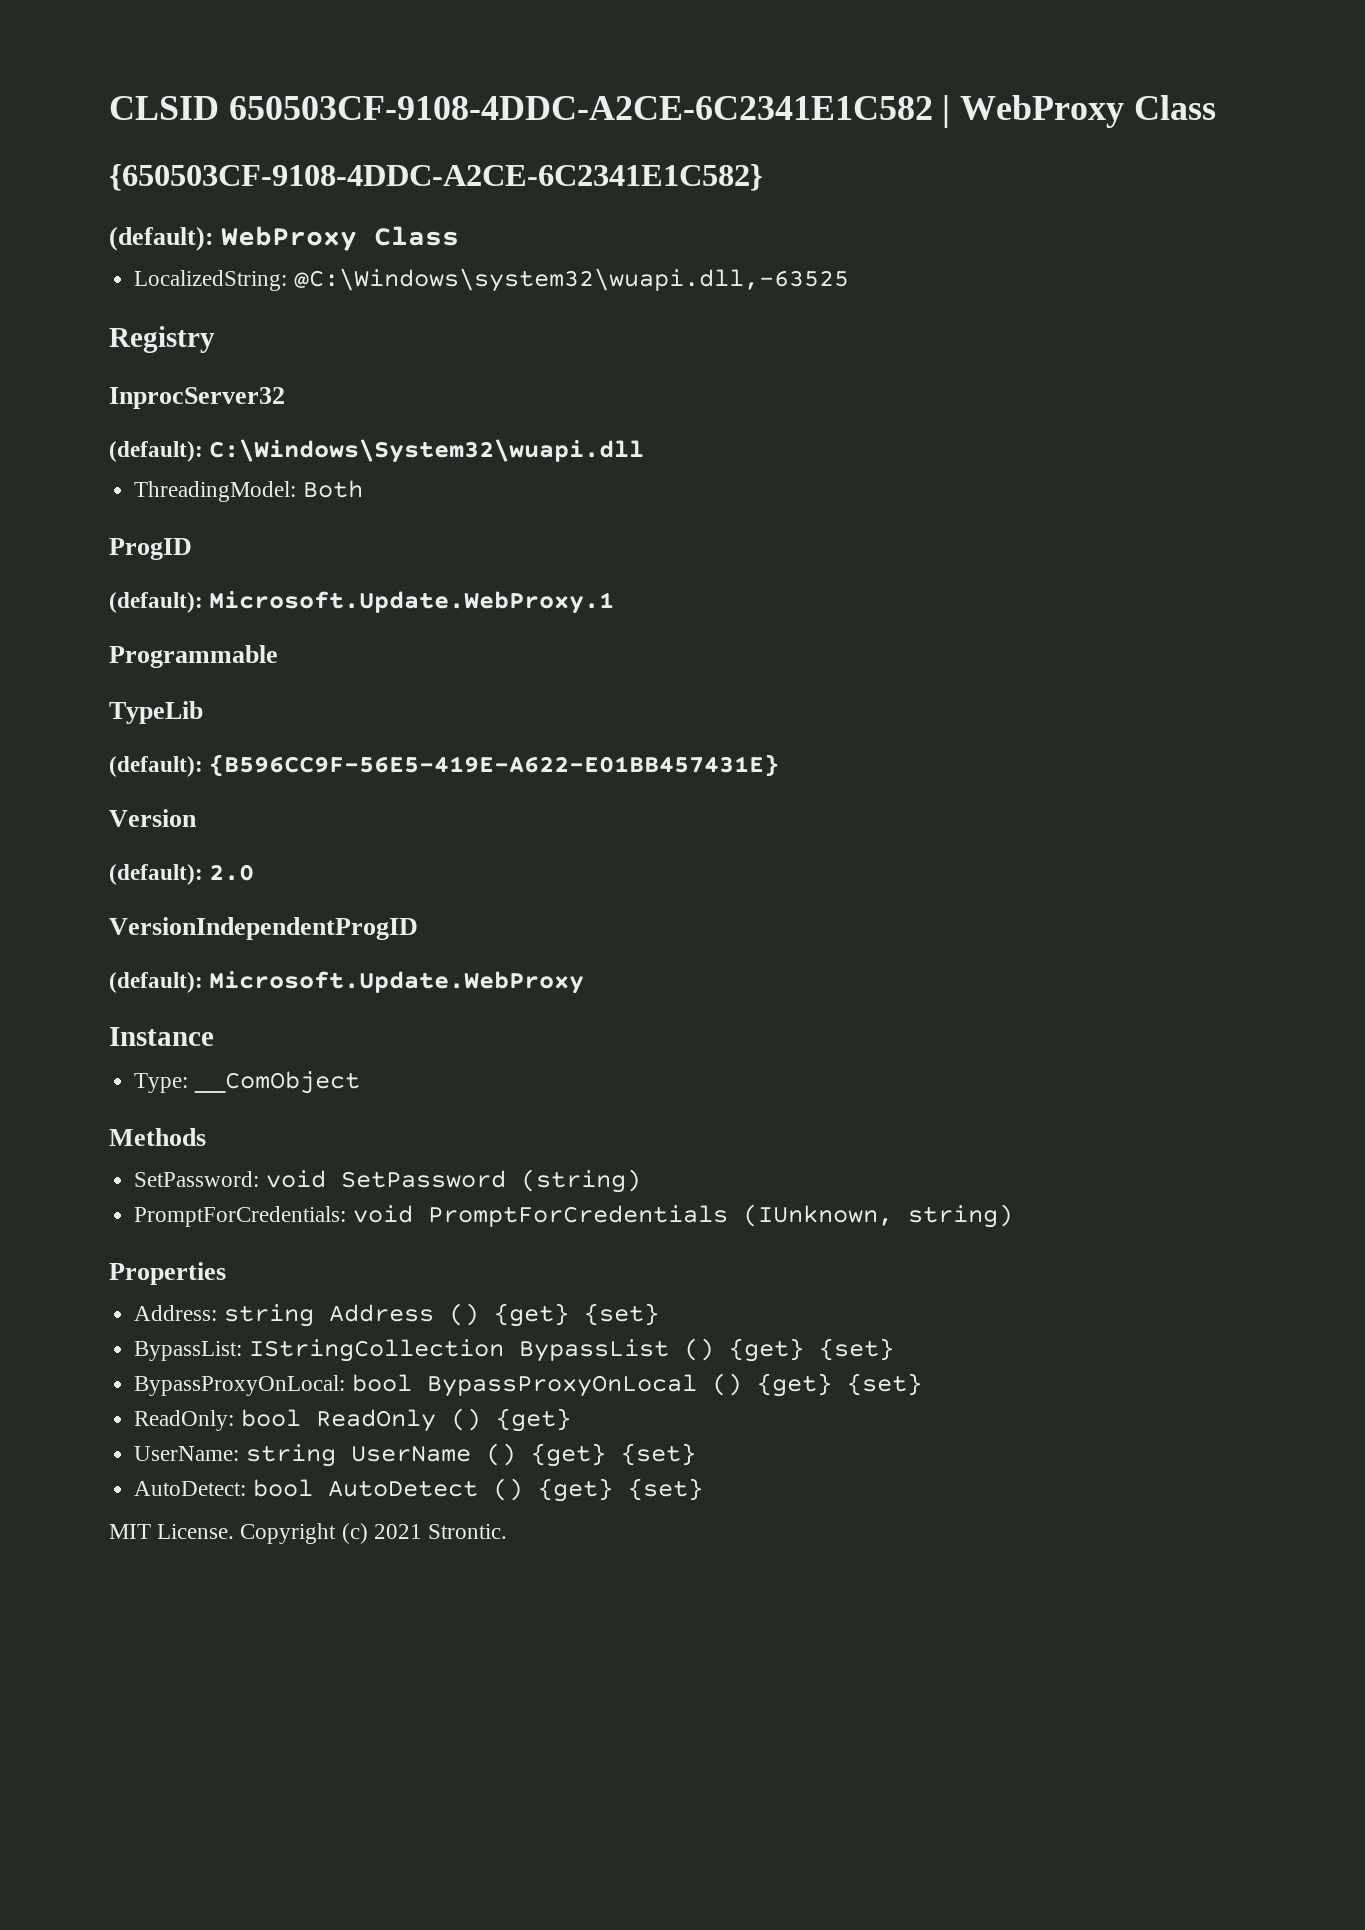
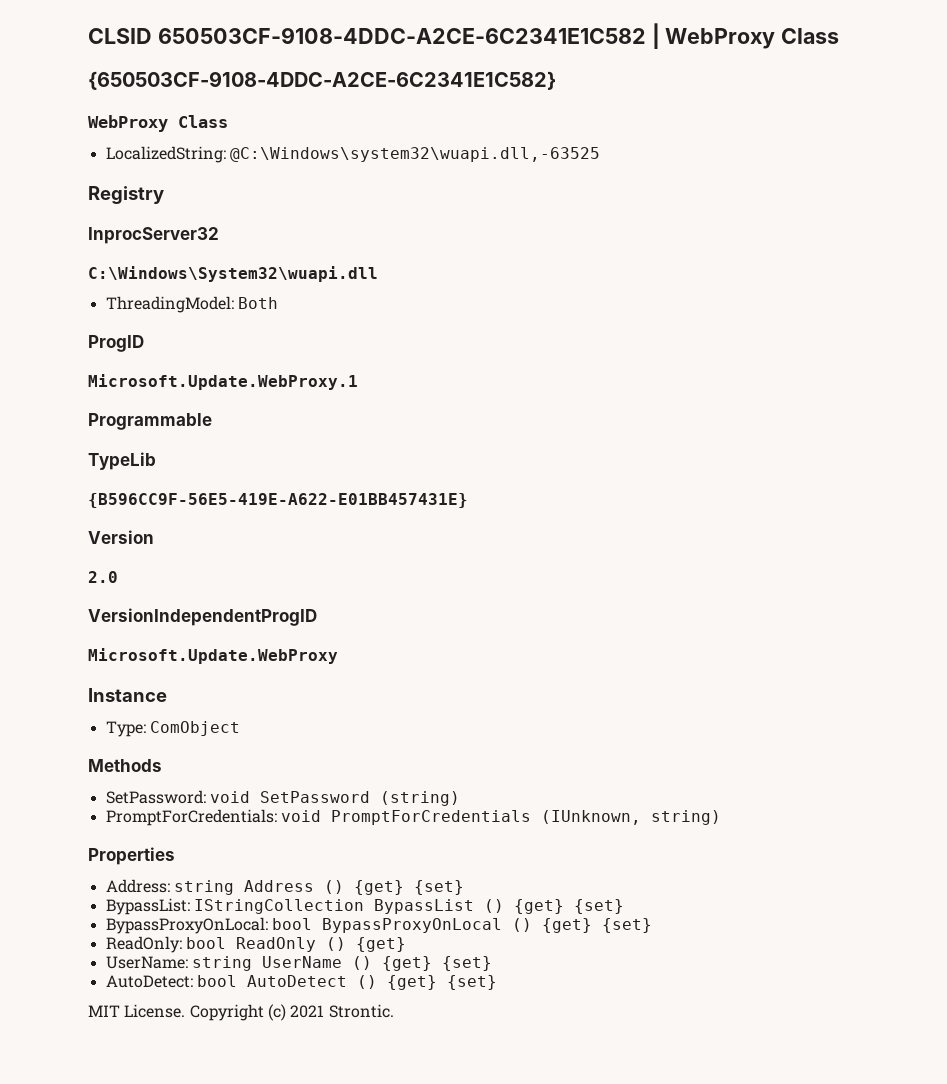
  {650503CF-9108-4DDC-A2CE-6C2341E1C582}
- (default): WebProxy Class
+ WebProxy Class
- (default): C:\Windows\System32\wuapi.dll
+ C:\Windows\System32\wuapi.dll
- (default): Microsoft.Update.WebProxy.1
+ Microsoft.Update.WebProxy.1
- (default): {B596CC9F-56E5-419E-A622-E01BB457431E}
+ {B596CC9F-56E5-419E-A622-E01BB457431E}
- (default): 2.0
+ 2.0
- (default): Microsoft.Update.WebProxy
+ Microsoft.Update.WebProxy
- Type: __ComObject
+ Type: ComObject

